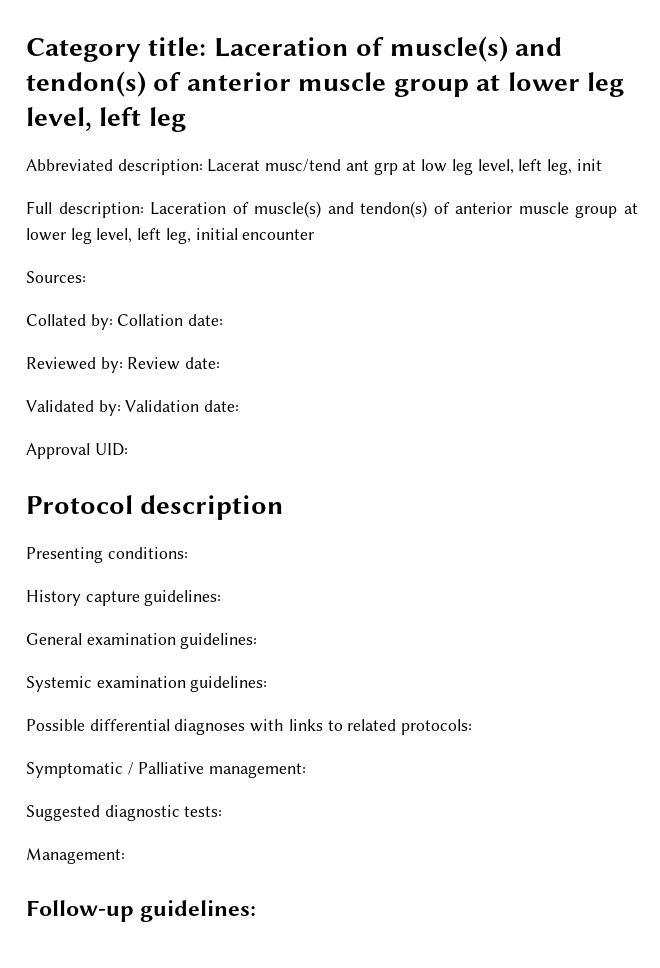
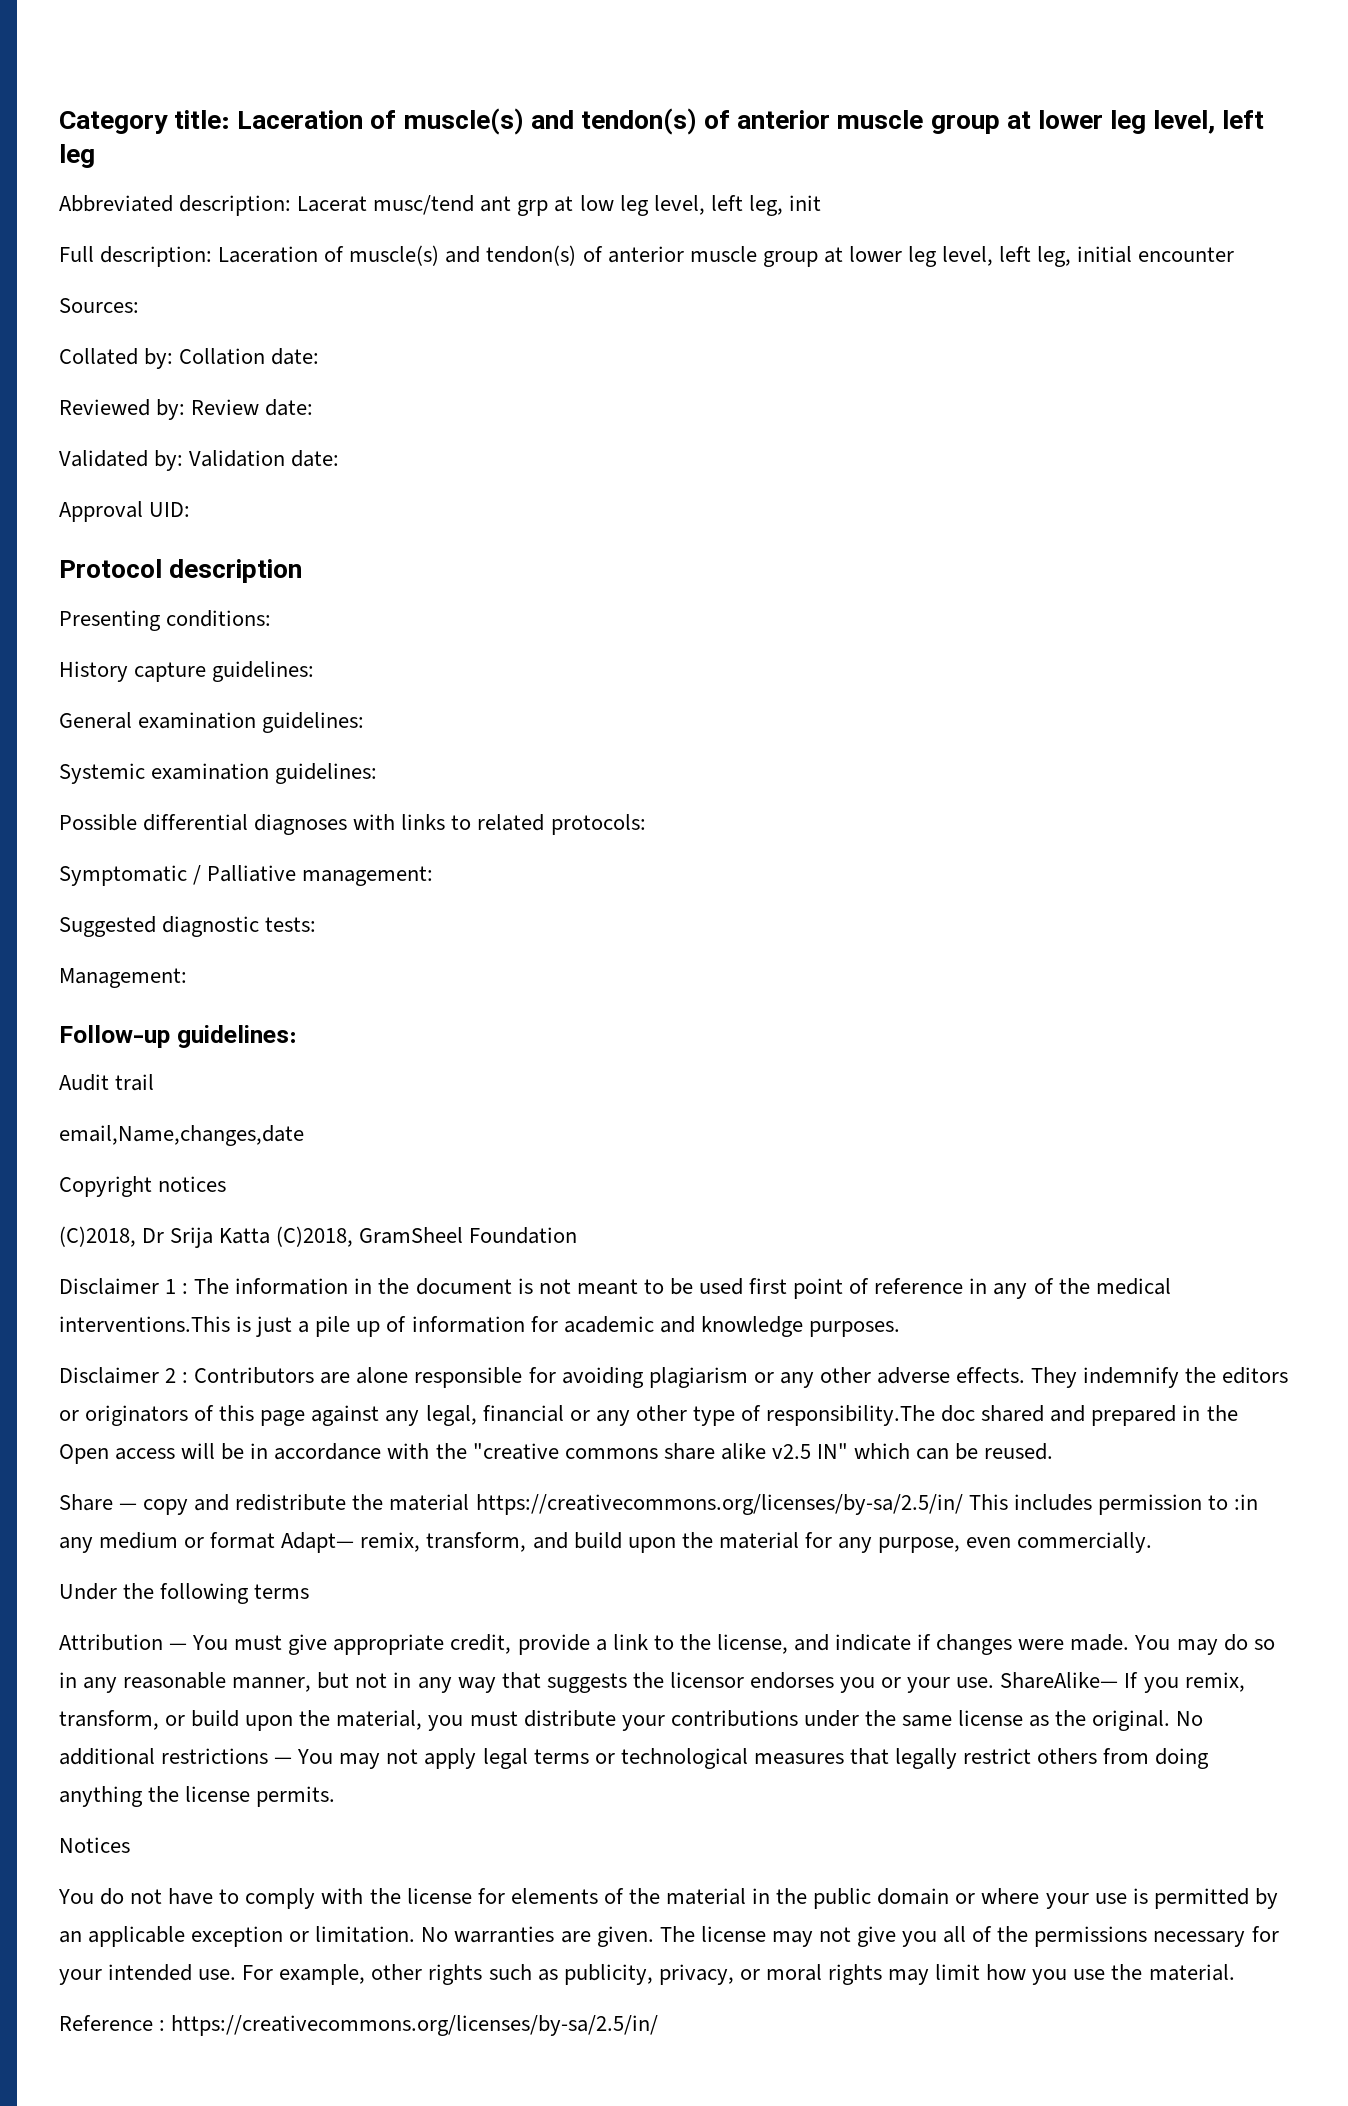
+ Audit trail
+ email,Name,changes,date
+ Copyright notices
+ (C)2018, Dr Srija Katta (C)2018, GramSheel Foundation
+ Disclaimer 1 : The information in the document is not meant to be used first point of reference in any of the medical interventions.This is just a pile up of information for academic and knowledge purposes.
+ Disclaimer 2 : Contributors are alone responsible for avoiding plagiarism or any other adverse effects. They indemnify the editors or originators of this page against any legal, financial or any other type of responsibility.The doc shared and prepared in the Open access will be in accordance with the "creative commons share alike v2.5 IN" which can be reused.
+ Share — copy and redistribute the material https://creativecommons.org/licenses/by-sa/2.5/in/ This includes permission to :in any medium or format Adapt— remix, transform, and build upon the material for any purpose, even commercially.
+ Under the following terms
+ Attribution — You must give appropriate credit, provide a link to the license, and indicate if changes were made. You may do so in any reasonable manner, but not in any way that suggests the licensor endorses you or your use. ShareAlike— If you remix, transform, or build upon the material, you must distribute your contributions under the same license as the original. No additional restrictions — You may not apply legal terms or technological measures that legally restrict others from doing anything the license permits.
+ Notices
+ You do not have to comply with the license for elements of the material in the public domain or where your use is permitted by an applicable exception or limitation. No warranties are given. The license may not give you all of the permissions necessary for your intended use. For example, other rights such as publicity, privacy, or moral rights may limit how you use the material.
+ Reference : https://creativecommons.org/licenses/by-sa/2.5/in/

